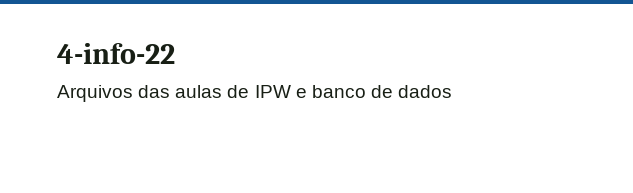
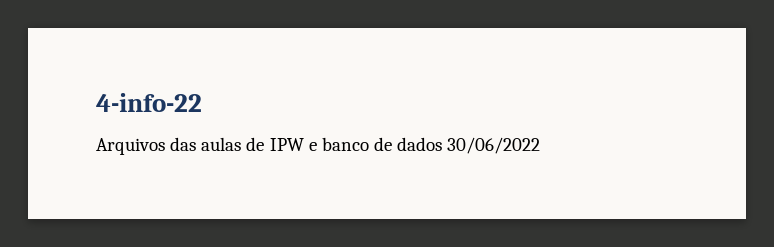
- Arquivos das aulas de IPW e banco de dados
+ Arquivos das aulas de IPW e banco de dados 30/06/2022

